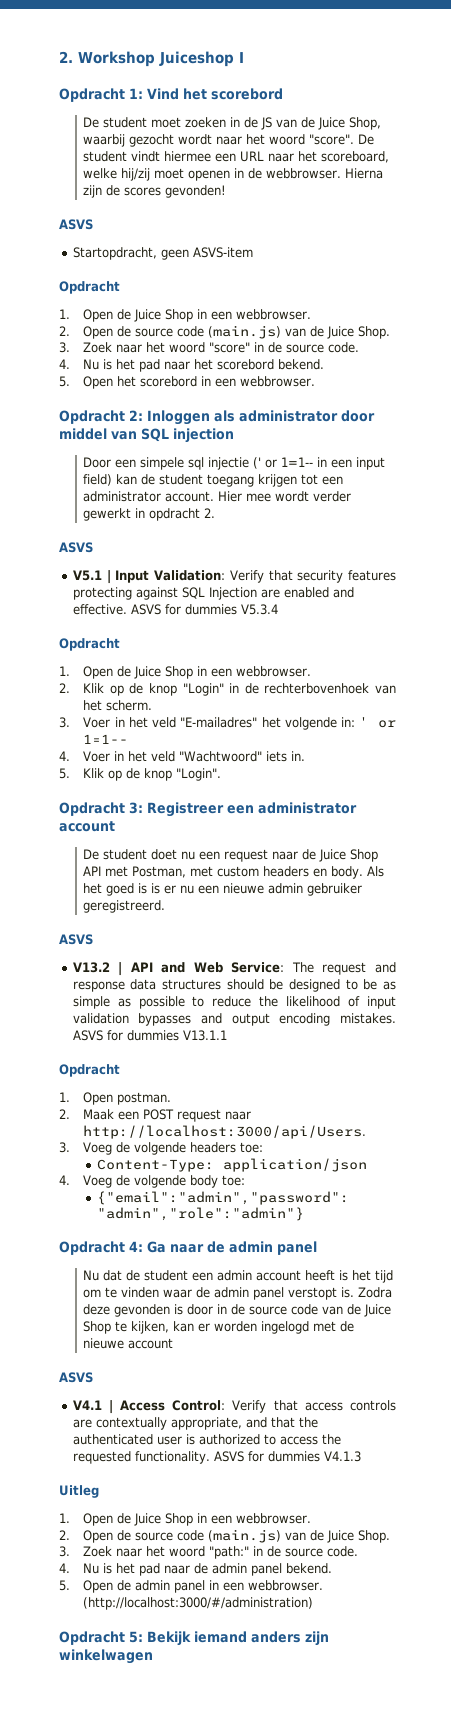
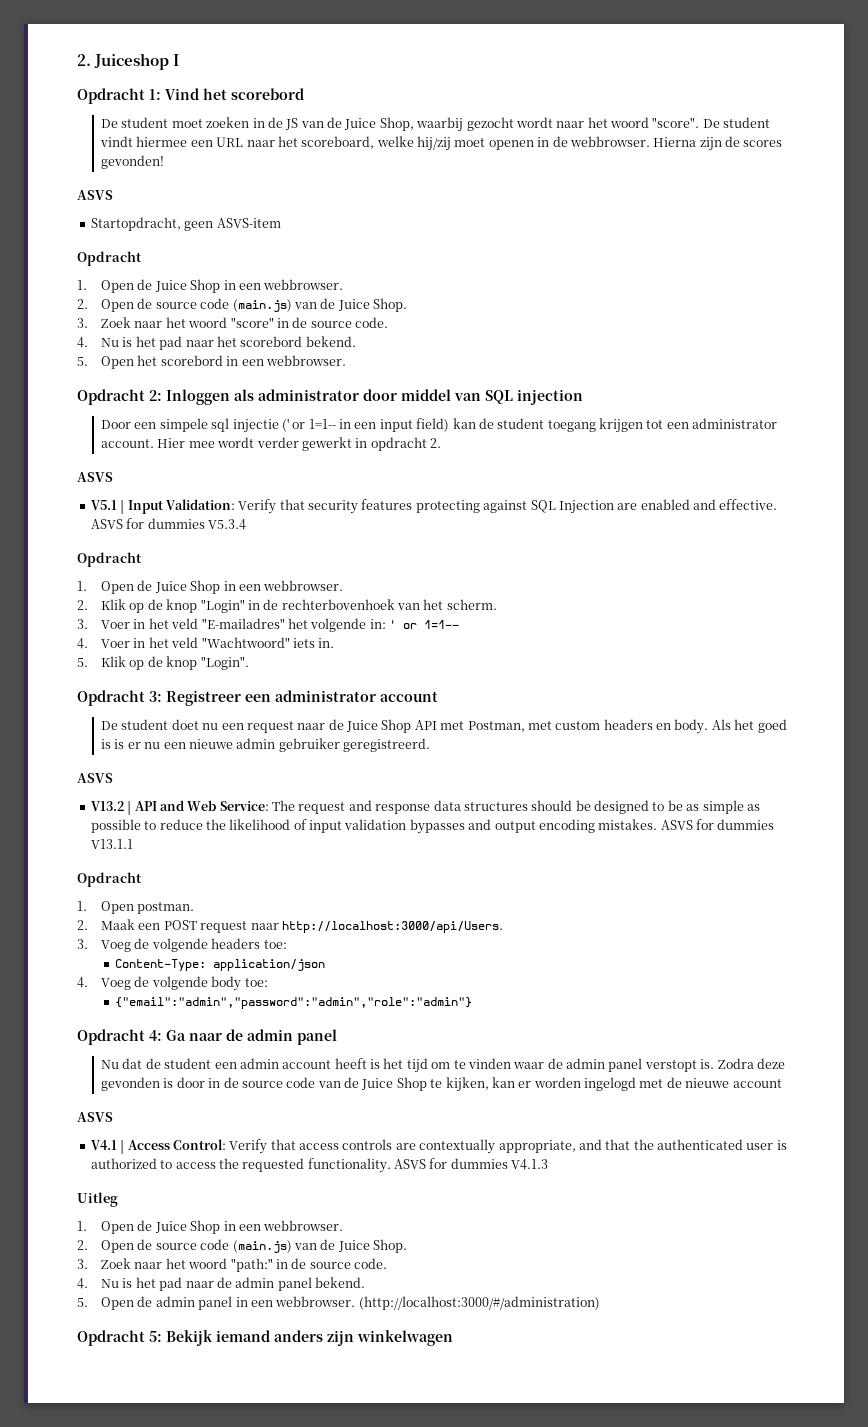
- 2. Workshop Juiceshop I
+ 2. Juiceshop I

